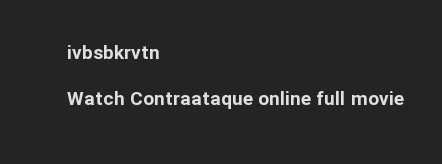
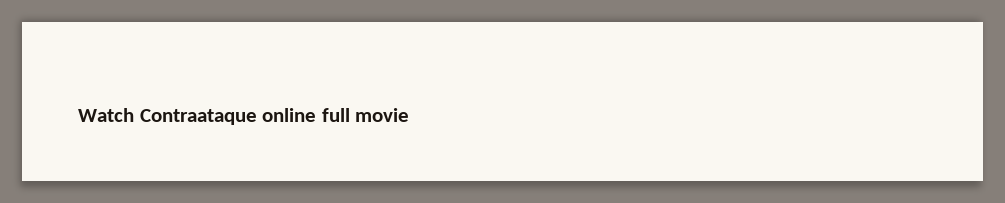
- ivbsbkrvtn

